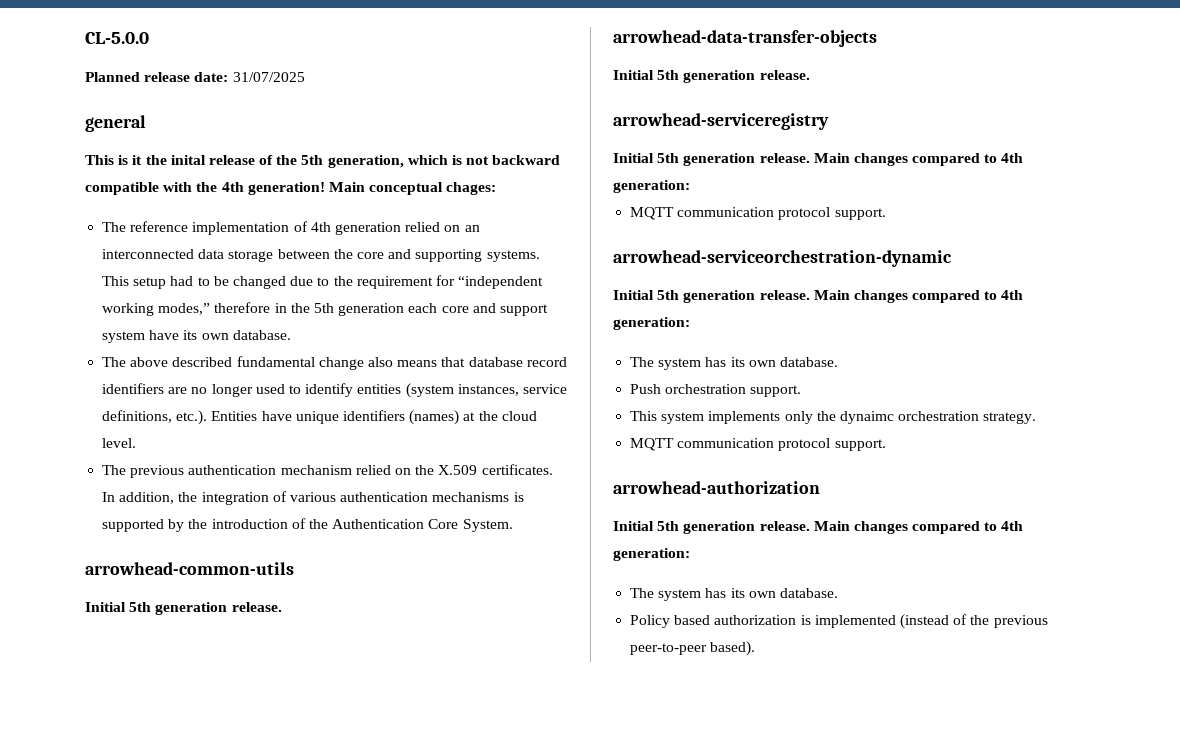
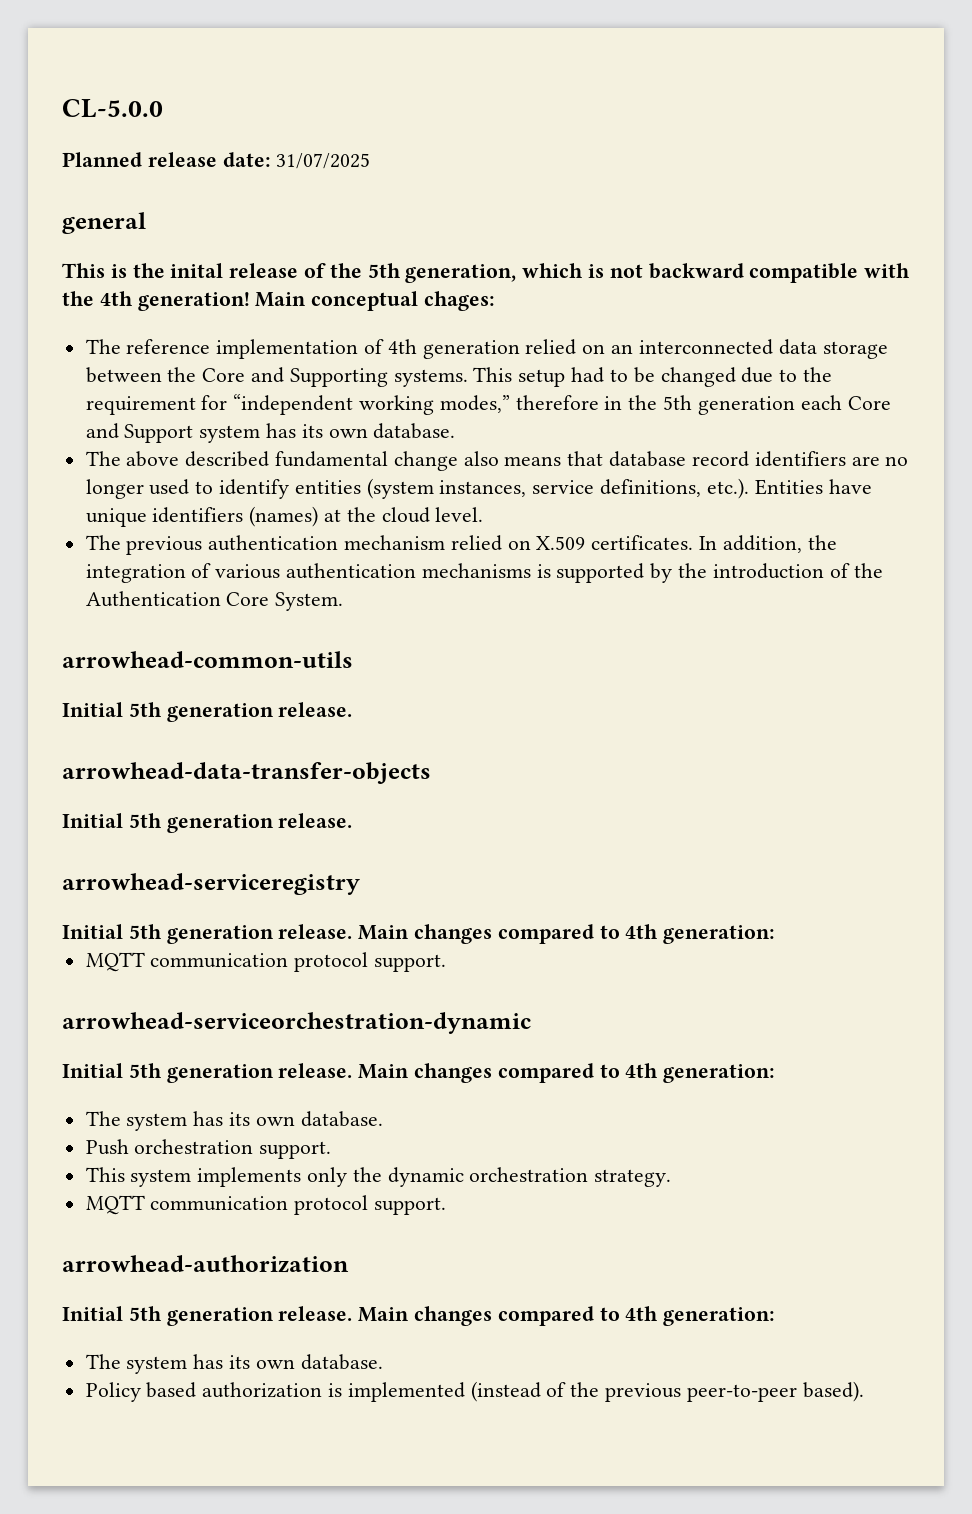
- This is it the inital release of the 5th generation, which is not backward compatible with the 4th generation!
+ This is the inital release of the 5th generation, which is not backward compatible with the 4th generation!
- The reference implementation of 4th generation relied on an interconnected data storage between the core and supporting systems.
+ The reference implementation of 4th generation relied on an interconnected data storage between the Core and Supporting systems.
- This setup had to be changed due to the requirement for “independent working modes,” therefore in the 5th generation each core and support system have its own database.
+ This setup had to be changed due to the requirement for “independent working modes,” therefore in the 5th generation each Core and Support system has its own database.
- The previous authentication mechanism relied on the X.509 certificates.
+ The previous authentication mechanism relied on X.509 certificates.
- This system implements only the dynaimc orchestration strategy.
+ This system implements only the dynamic orchestration strategy.

